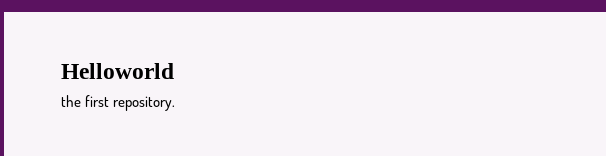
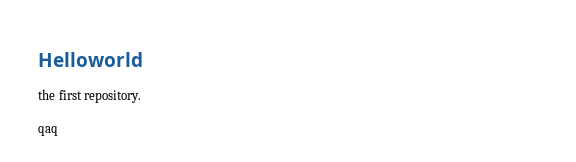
+ qaq

